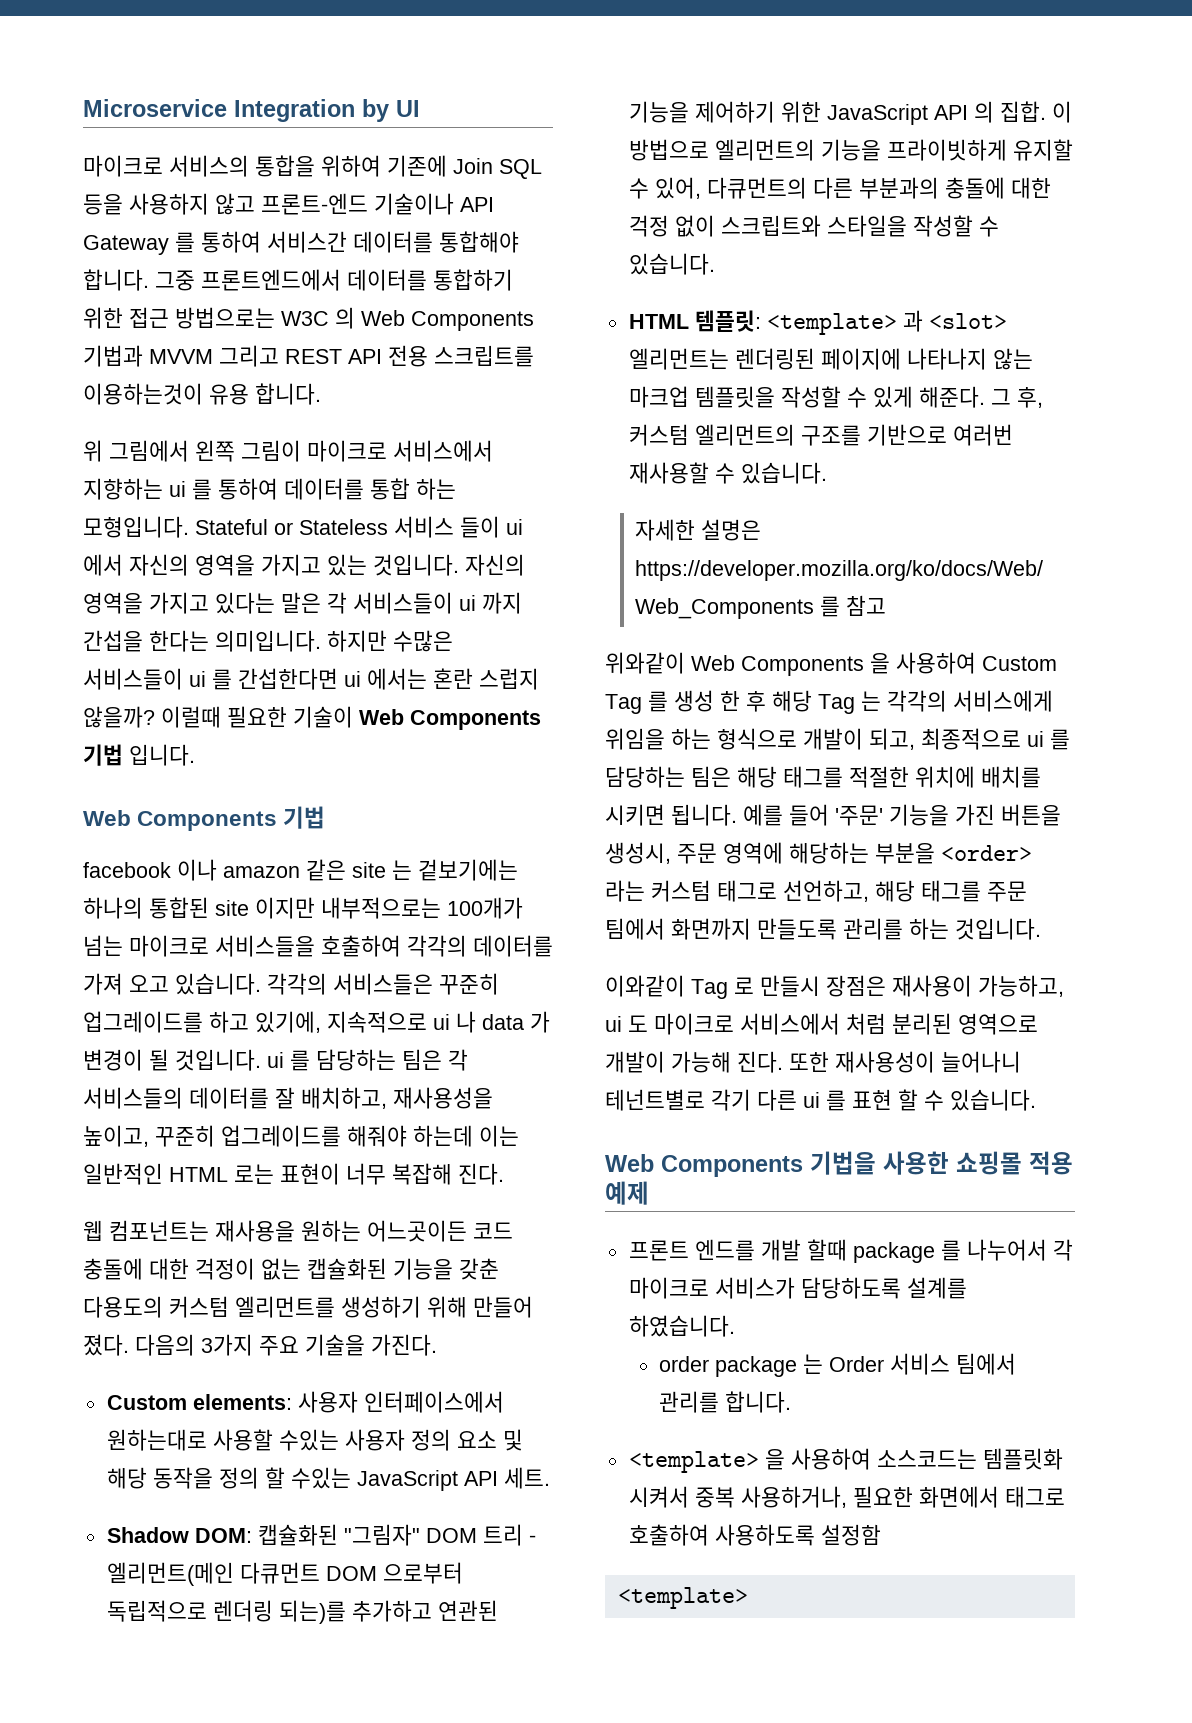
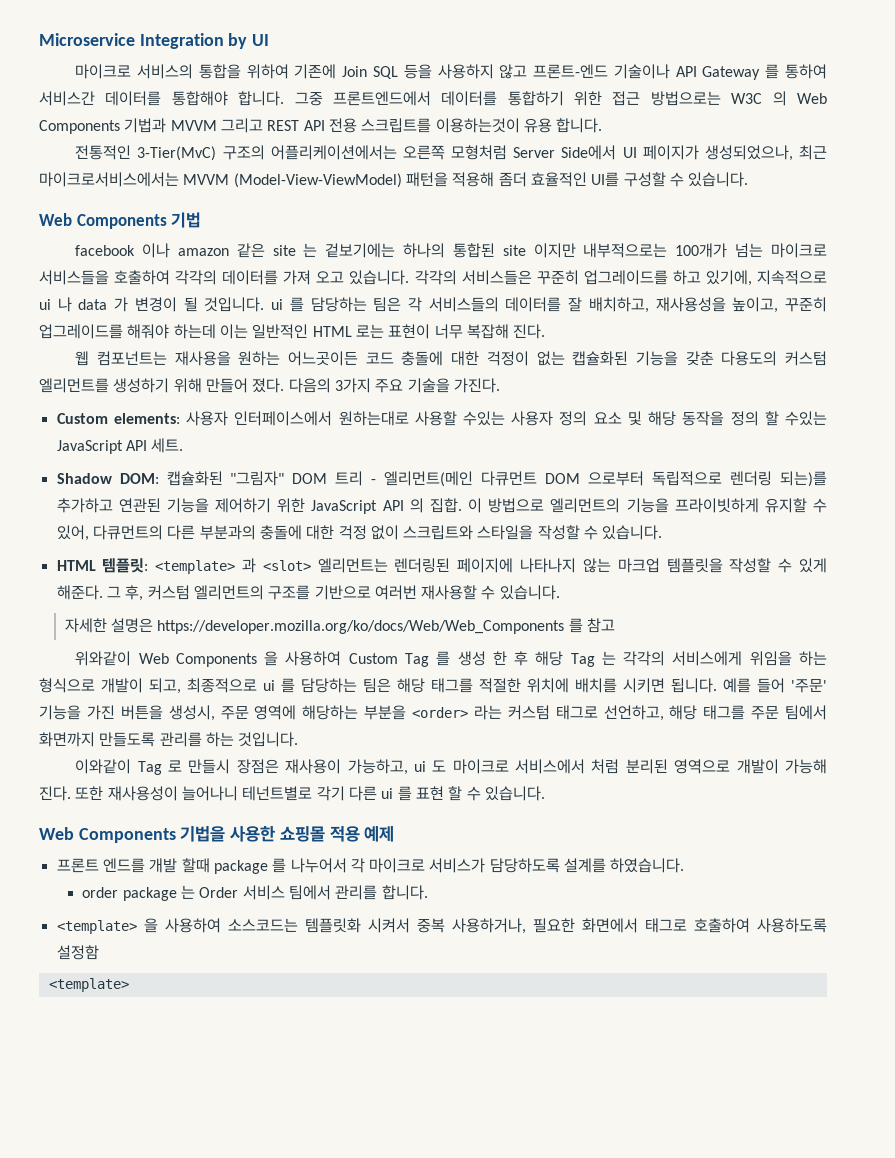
- 위 그림에서 왼쪽 그림이 마이크로 서비스에서 지향하는 ui 를 통하여 데이터를 통합 하는 모형입니다. Stateful or Stateless 서비스 들이 ui 에서 자신의 영역을 가지고 있는 것입니다. 자신의 영역을 가지고 있다는 말은 각 서비스들이 ui 까지 간섭을 한다는 의미입니다. 하지만 수많은 서비스들이 ui 를 간섭한다면 ui 에서는 혼란 스럽지 않을까? 이럴때 필요한 기술이 Web Components 기법 입니다.
+ 전통적인 3-Tier(MvC) 구조의 어플리케이션에서는 오른쪽 모형처럼 Server Side에서 UI 페이지가 생성되었으나, 최근 마이크로서비스에서는 MVVM (Model-View-ViewModel) 패턴을 적용해 좀더 효율적인 UI를 구성할 수 있습니다.

